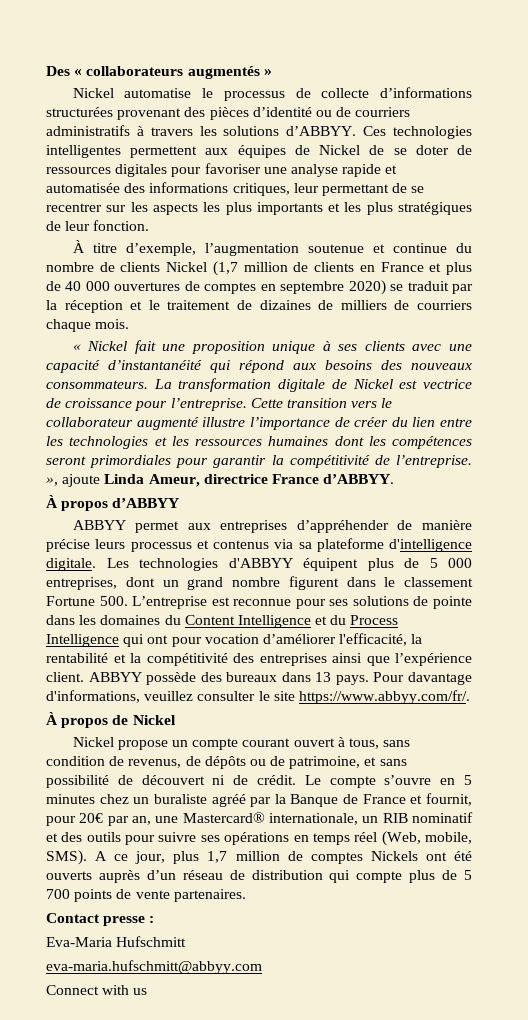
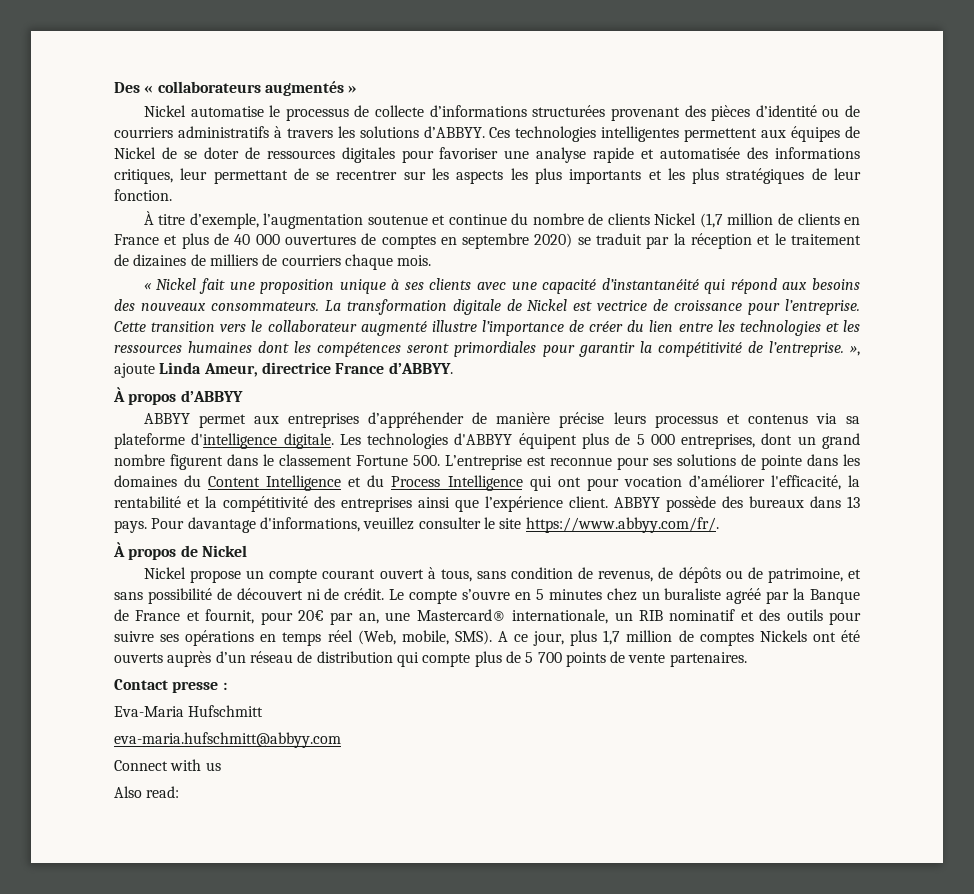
+ Also read:

